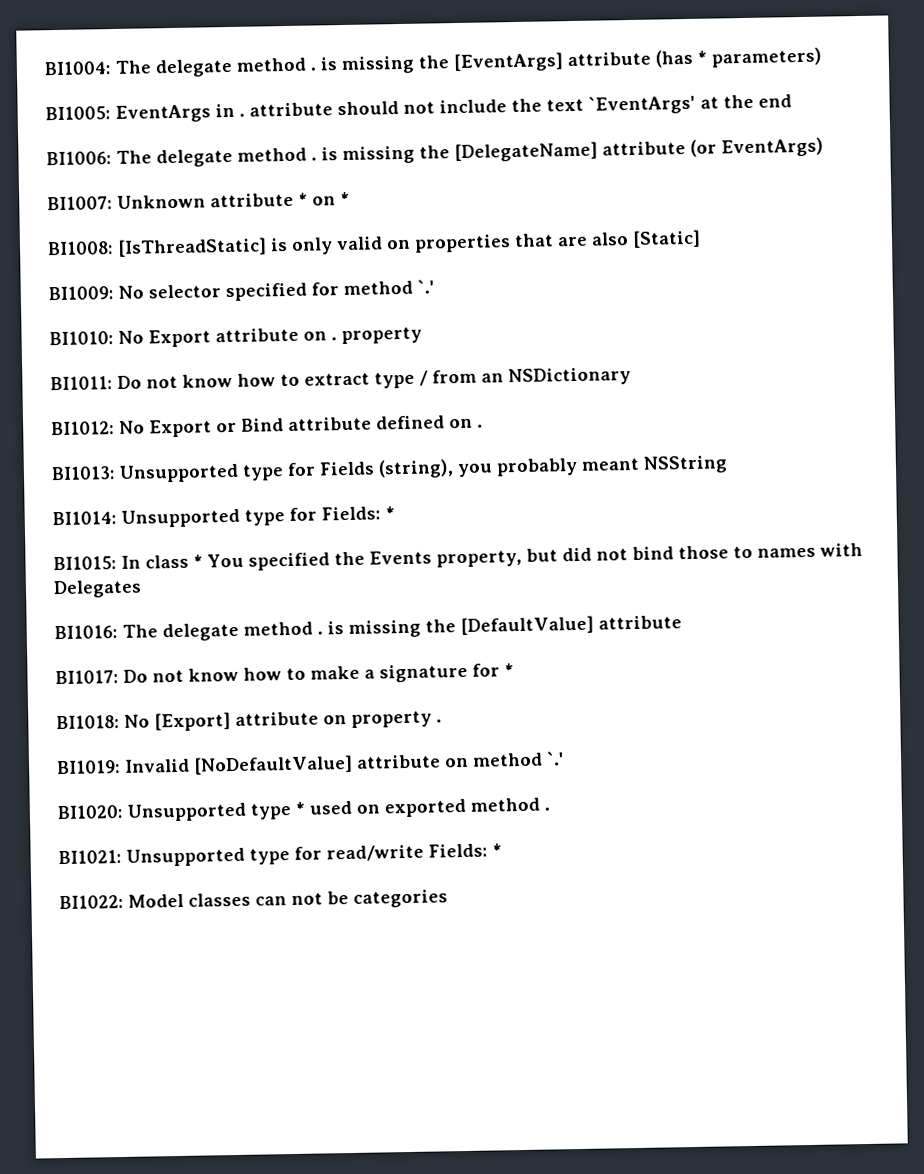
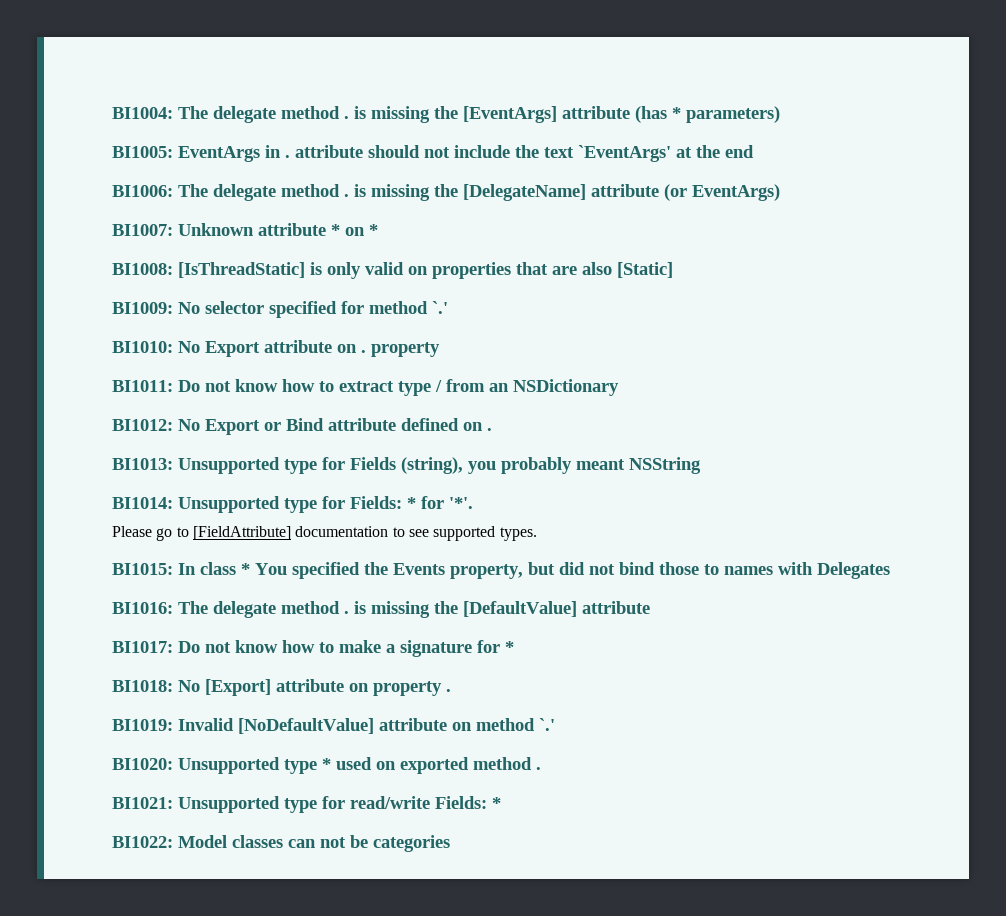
- BI1014: Unsupported type for Fields: *
+ BI1014: Unsupported type for Fields: * for '*'.
+ Please go to [FieldAttribute] documentation to see supported types.

